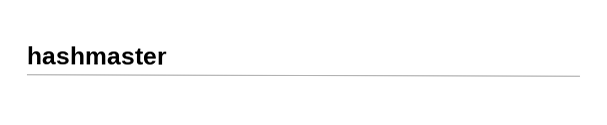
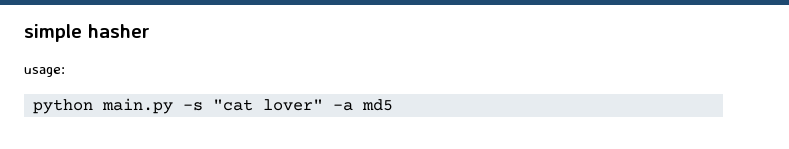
- hashmaster
+ simple hasher
+ usage:
+ python main.py -s "cat lover" -a md5

